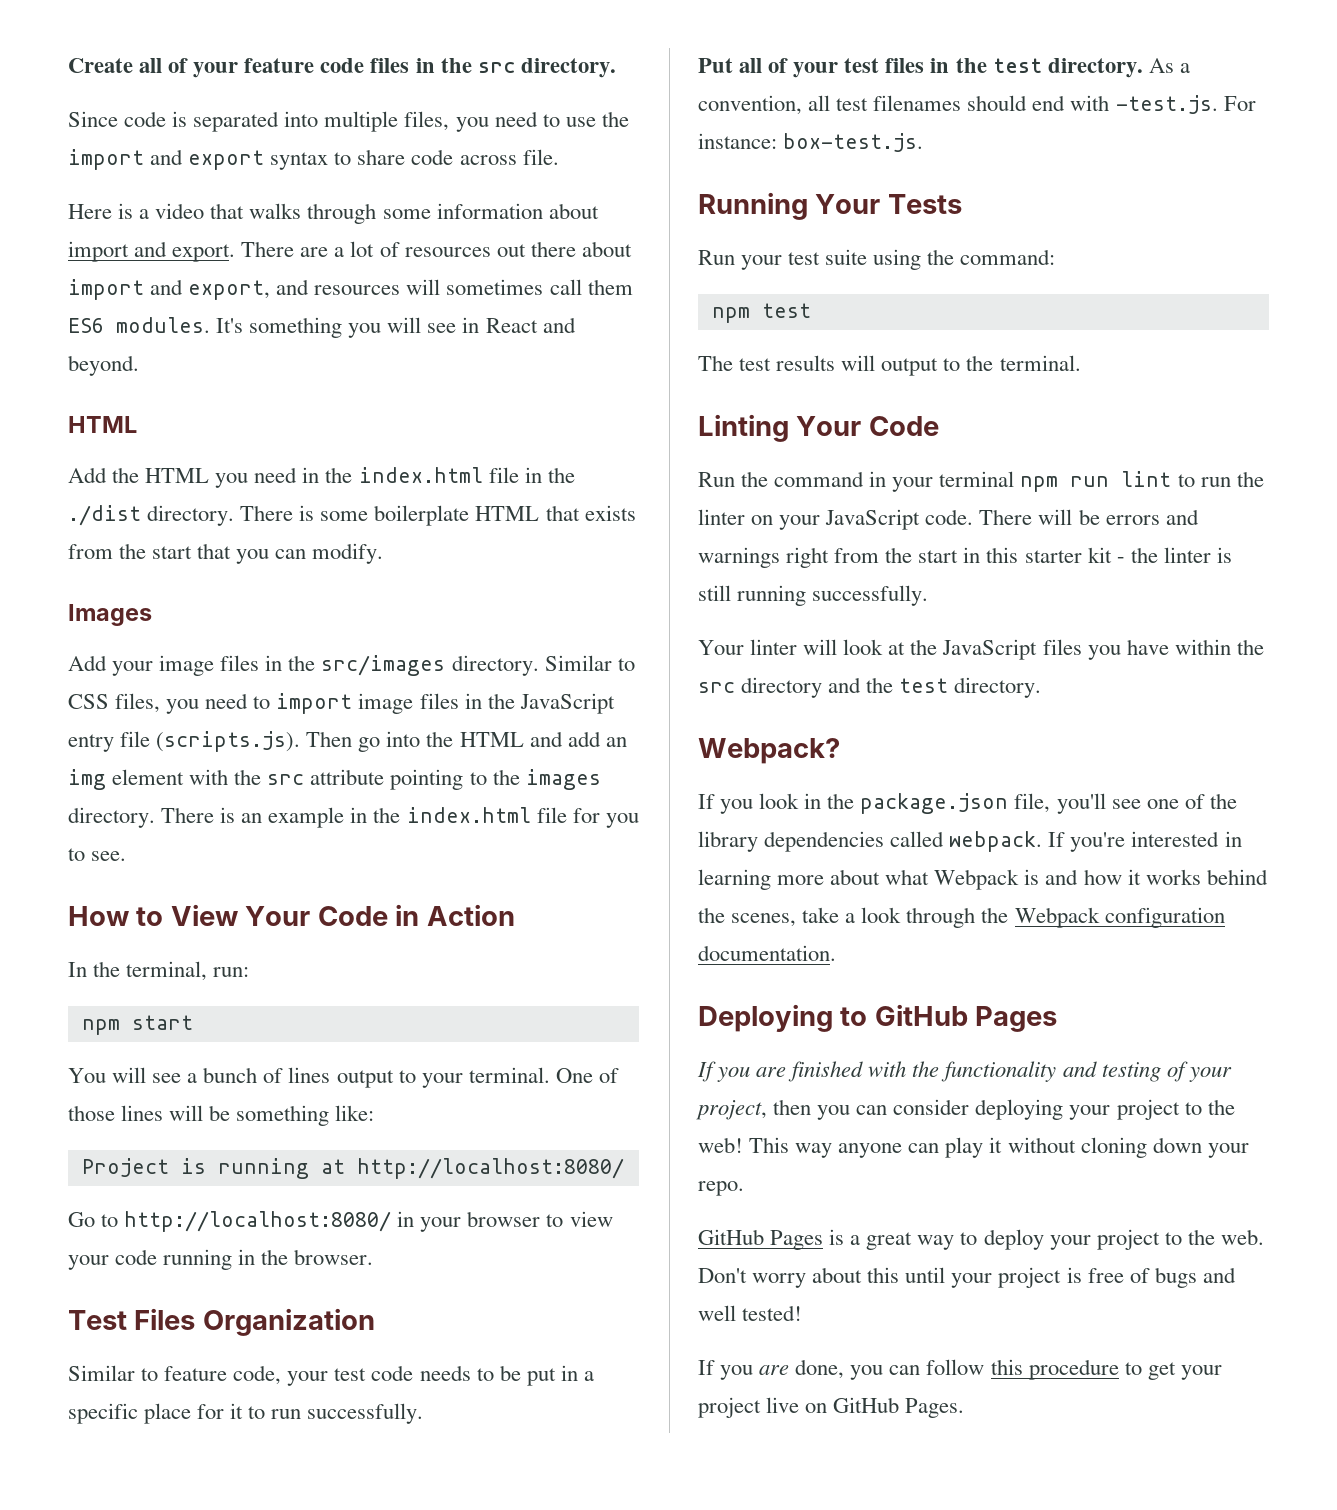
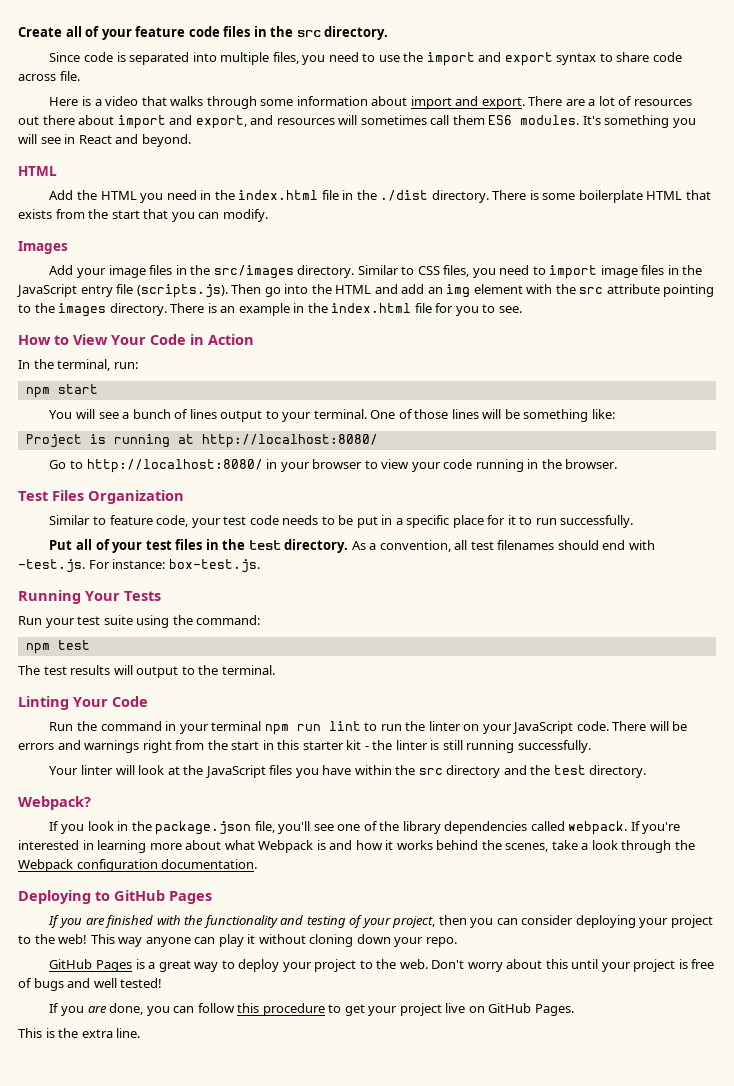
+ This is the extra line.

